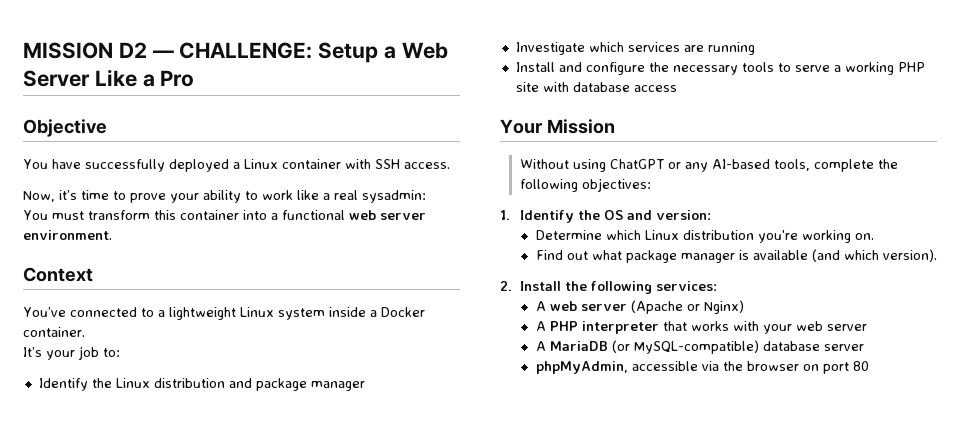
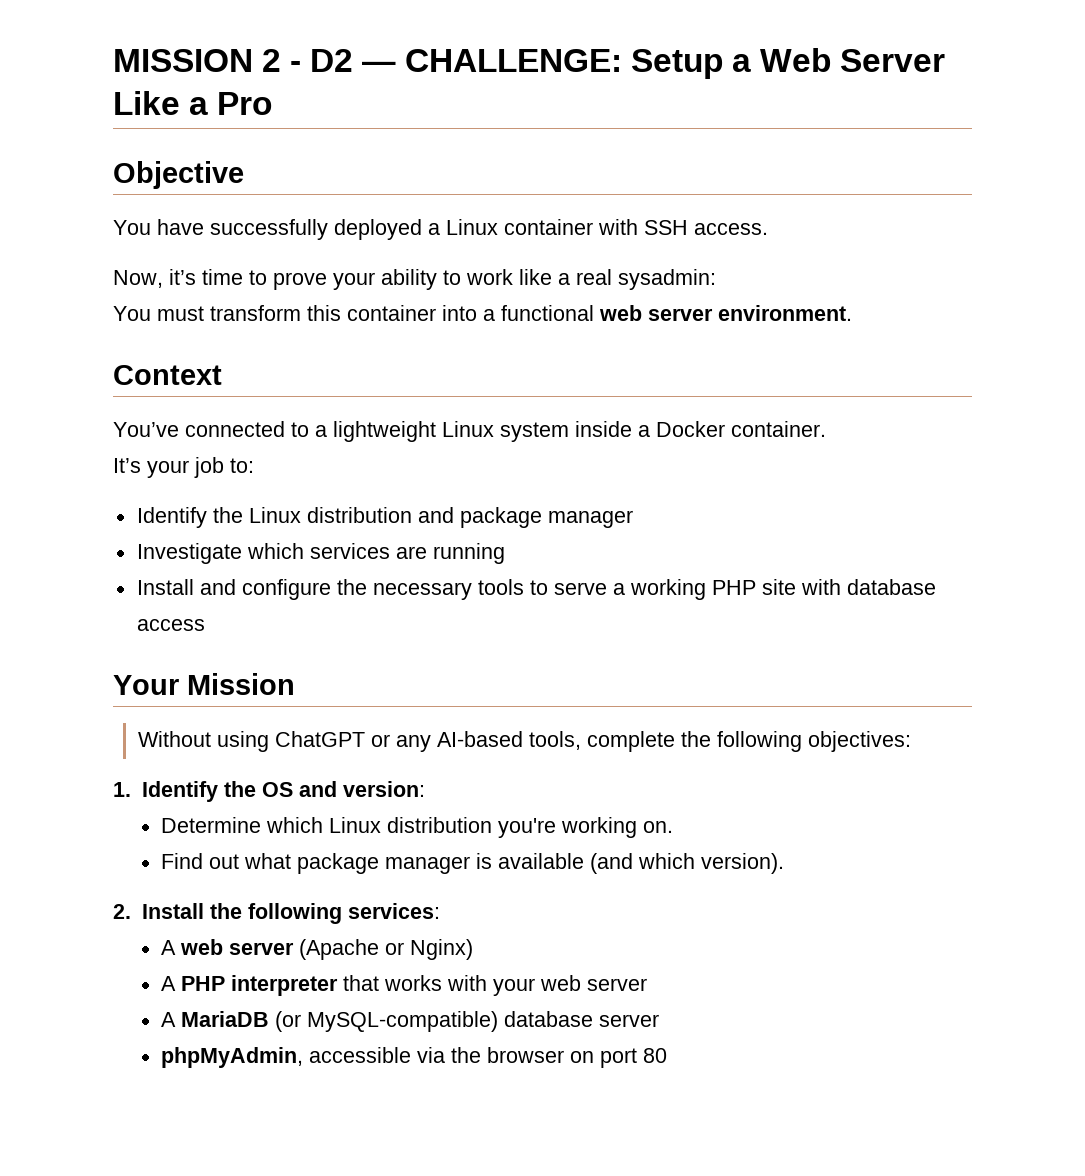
- MISSION D2 — CHALLENGE: Setup a Web Server Like a Pro
+ MISSION 2 - D2 — CHALLENGE: Setup a Web Server Like a Pro

